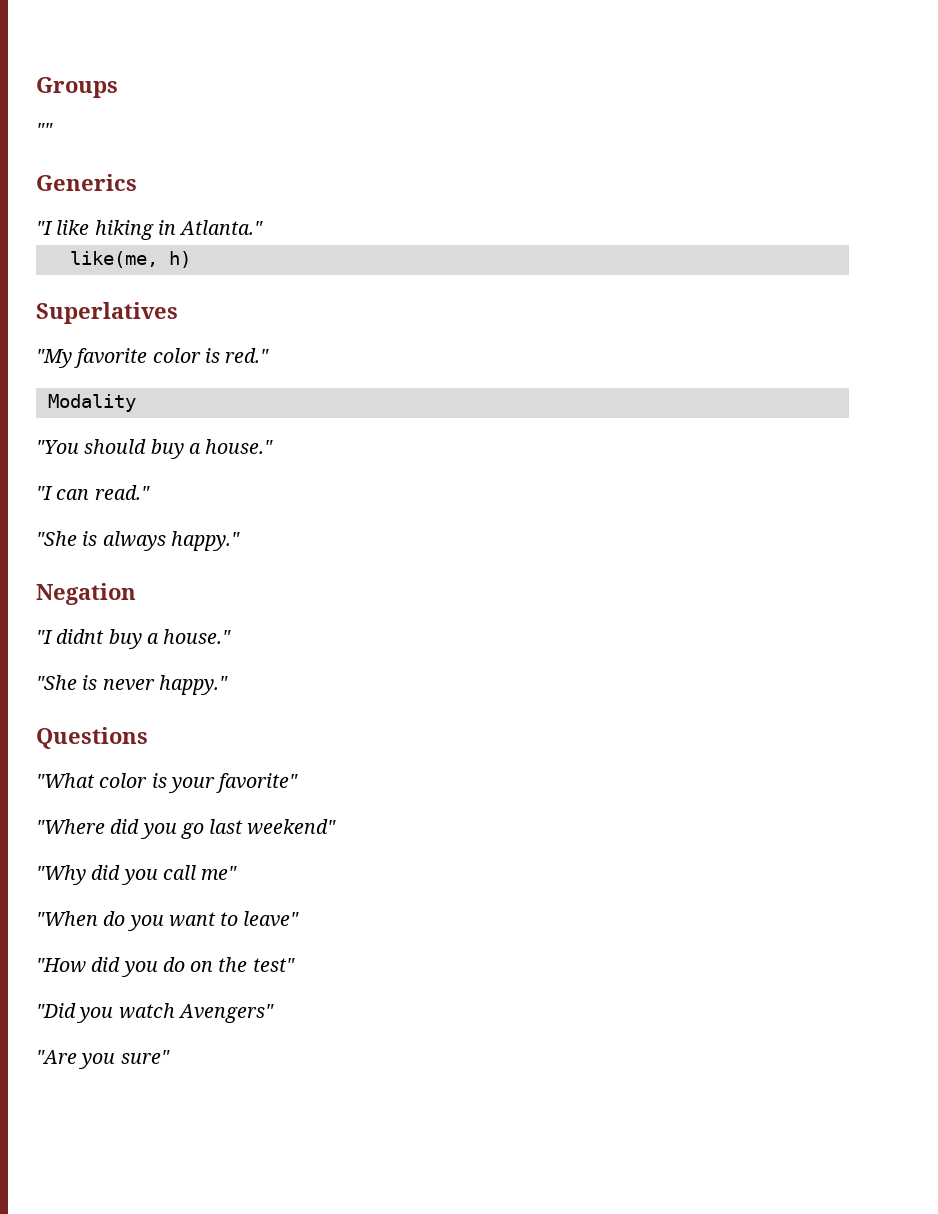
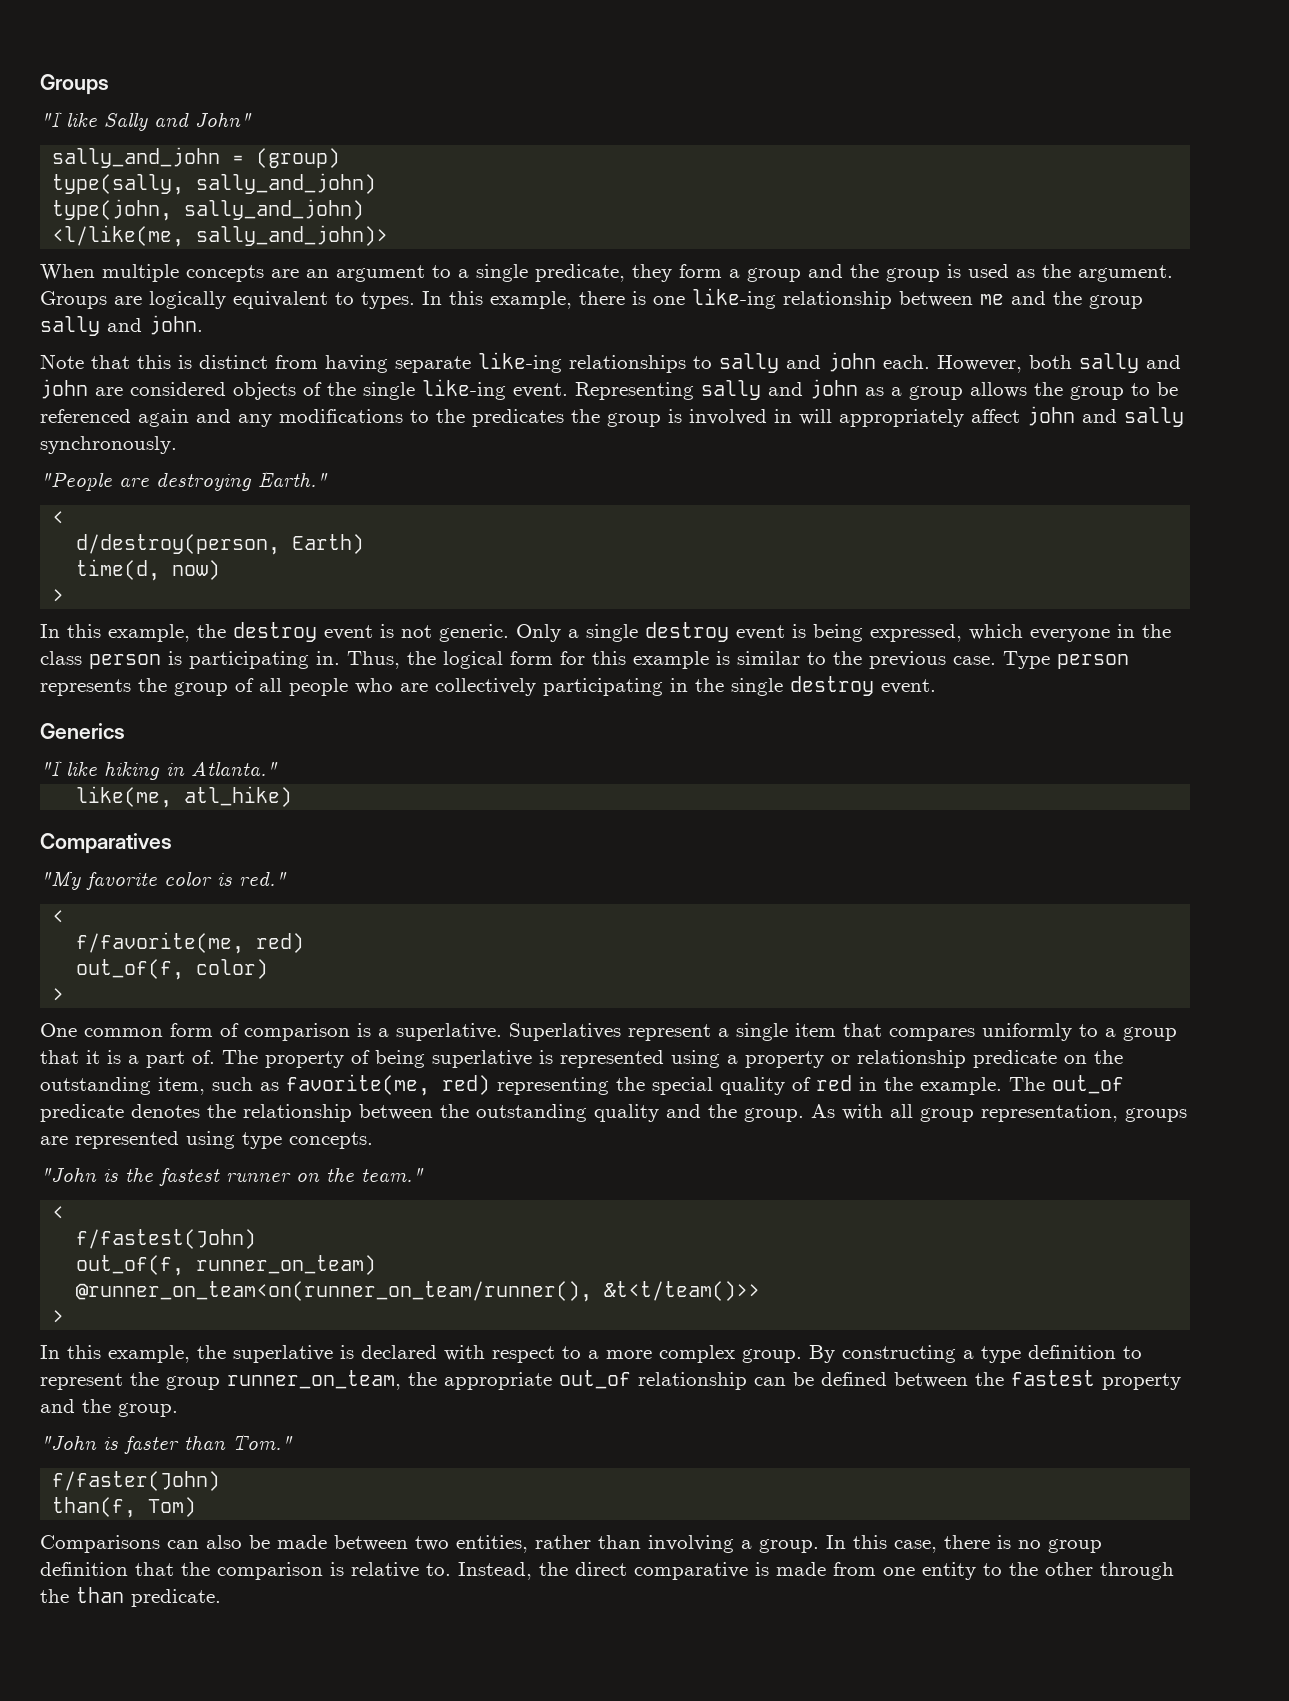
- ""
+ "I like Sally and John"
+ sally_and_john = (group)
+ type(sally, sally_and_john)
+ type(john, sally_and_john)
+ <l/like(me, sally_and_john)>
+ When multiple concepts are an argument to a single predicate, they form a group and the group is used as the argument. Groups are logically equivalent to types. In this example, there is one like-ing relationship between me and the group sally and john.
+ Note that this is distinct from having separate like-ing relationships to sally and john each. However, both sally and john are considered objects of the single like-ing event. Representing sally and john as a group allows the group to be referenced again and any modifications to the predicates the group is involved in will appropriately affect john and sally synchronously.
+ "People are destroying Earth."
+ <
+ d/destroy(person, Earth)
+ time(d, now)
+ >
+ In this example, the destroy event is not generic. Only a single destroy event is being expressed, which everyone in the class person is participating in. Thus, the logical form for this example is similar to the previous case. Type person represents the group of all people who are collectively participating in the single destroy event.
- like(me, h)
- Superlatives
+ like(me, atl_hike)
+ Comparatives
  "My favorite color is red."
- Modality
- "You should buy a house."
- "I can read."
- "She is always happy."
- Negation
- "I didnt buy a house."
- "She is never happy."
- Questions
- "What color is your favorite"
- "Where did you go last weekend"
- "Why did you call me"
- "When do you want to leave"
- "How did you do on the test"
- "Did you watch Avengers"
- "Are you sure"
+ <
+ f/favorite(me, red)
+ out_of(f, color)
+ >
+ One common form of comparison is a superlative. Superlatives represent a single item that compares uniformly to a group that it is a part of. The property of being superlative is represented using a property or relationship predicate on the outstanding item, such as favorite(me, red) representing the special quality of red in the example. The out_of predicate denotes the relationship between the outstanding quality and the group. As with all group representation, groups are represented using type concepts.
+ "John is the fastest runner on the team."
+ <
+ f/fastest(John)
+ out_of(f, runner_on_team)
+ @runner_on_team<on(runner_on_team/runner(), &t<t/team()>>
+ >
+ In this example, the superlative is declared with respect to a more complex group. By constructing a type definition to represent the group runner_on_team, the appropriate out_of relationship can be defined between the fastest property and the group.
+ "John is faster than Tom."
+ f/faster(John)
+ than(f, Tom)
+ Comparisons can also be made between two entities, rather than involving a group. In this case, there is no group definition that the comparison is relative to. Instead, the direct comparative is made from one entity to the other through the than predicate.

